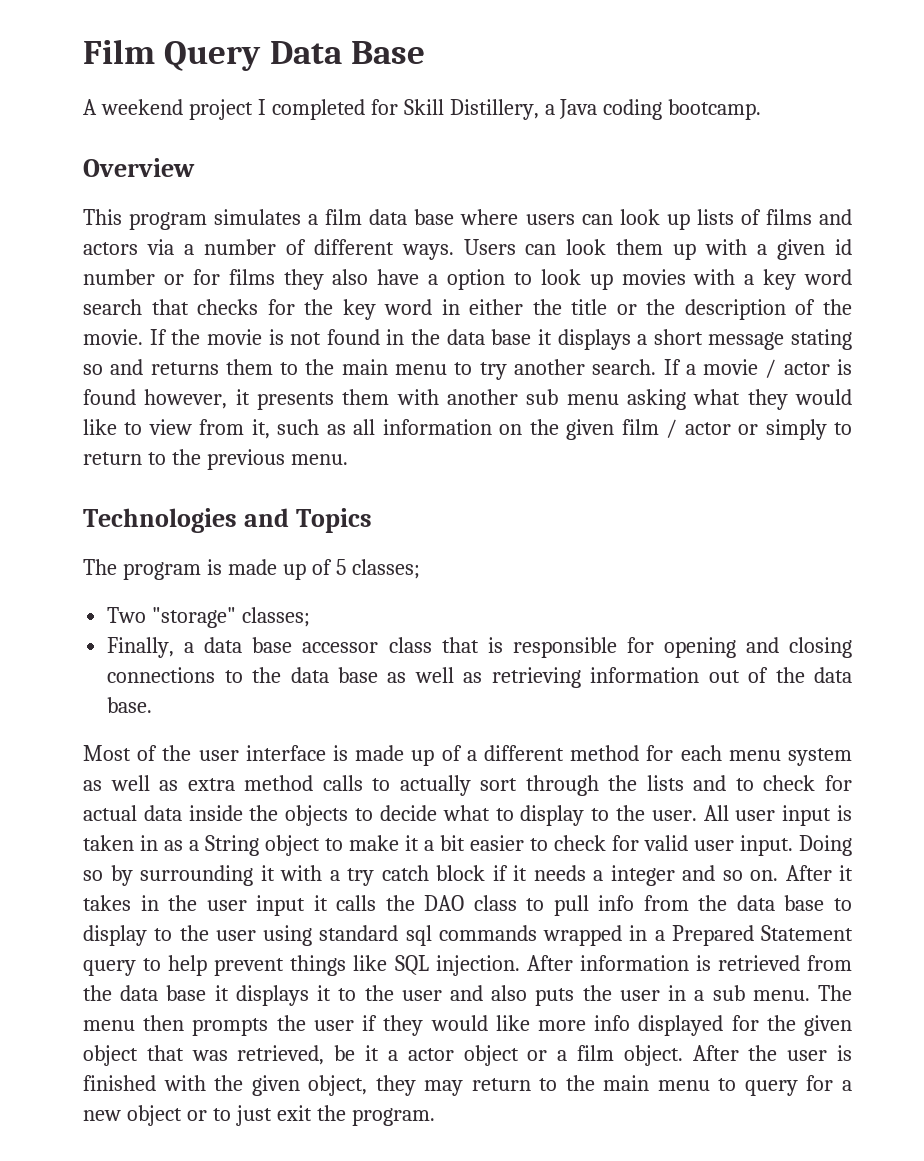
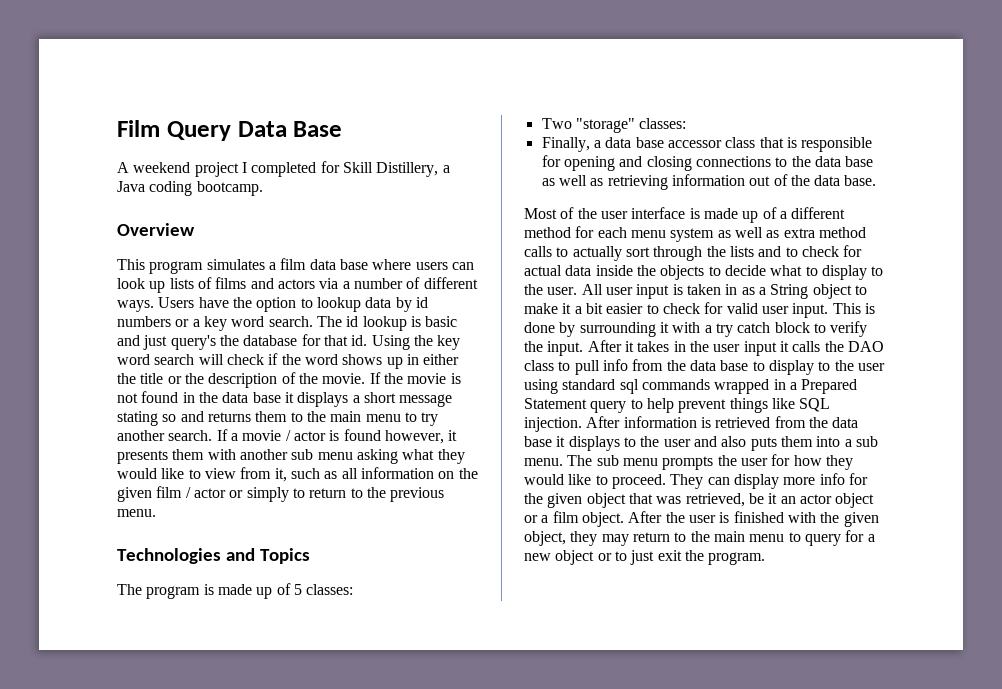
- Users can look them up with a given id number or for films they also have a option to look up movies with a key word search that checks for the key word in either the title or the description of the movie.
+ Users have the option to lookup data by id numbers or a key word search. The id lookup is basic and just query's the database for that id. Using the key word search will check if the word shows up in either the title or the description of the movie.
- The program is made up of 5 classes;
+ The program is made up of 5 classes:
- Two "storage" classes;
+ Two "storage" classes:
- Doing so by surrounding it with a try catch block if it needs a integer and so on.
+ This is done by surrounding it with a try catch block to verify the input.
- After information is retrieved from the data base it displays it to the user and also puts the user in a sub menu.
+ After information is retrieved from the data base it displays to the user and also puts them into a sub menu.
- The menu then prompts the user if they would like more info displayed for the given object that was retrieved, be it a actor object or a film object.
+ The sub menu prompts the user for how they would like to proceed. They can display more info for the given object that was retrieved, be it an actor object or a film object.

